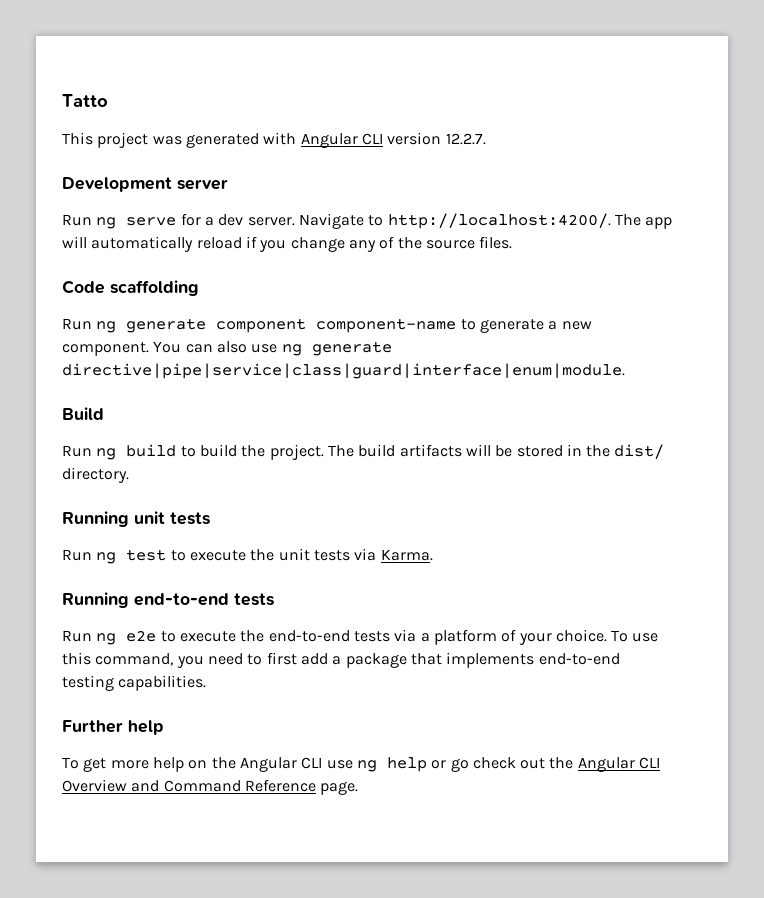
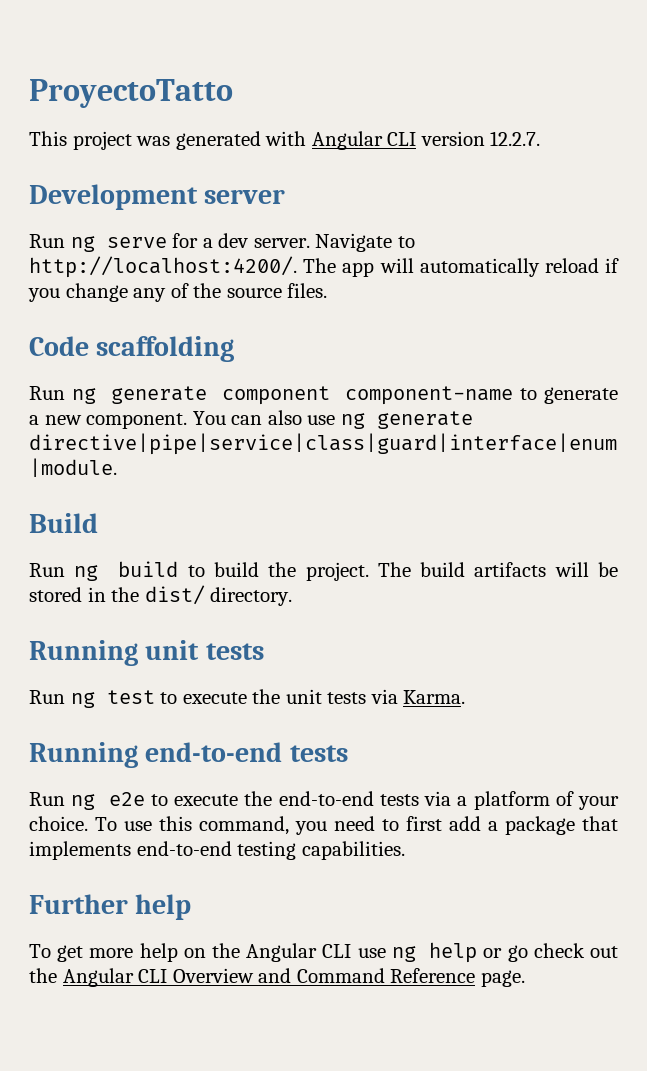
- Tatto
+ ProyectoTatto

